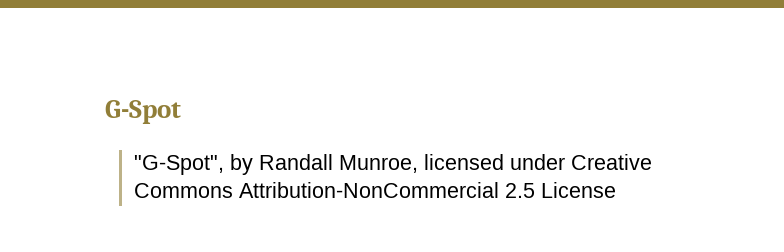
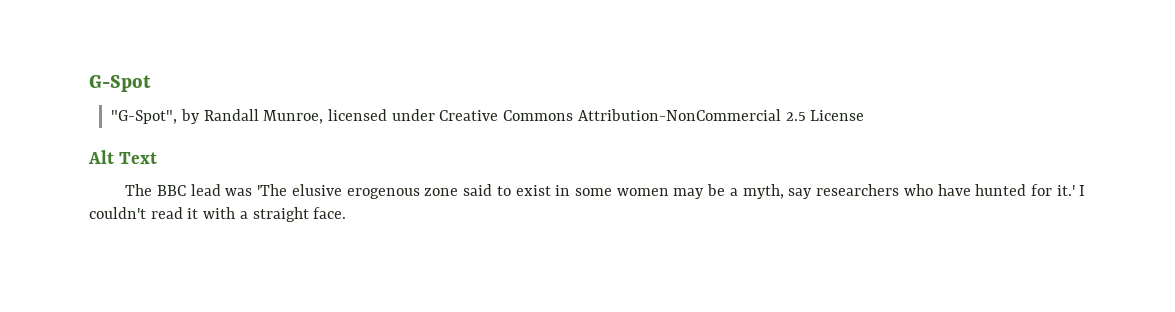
+ Alt Text
+ The BBC lead was 'The elusive erogenous zone said to exist in some women may be a myth, say researchers who have hunted for it.' I couldn't read it with a straight face.

